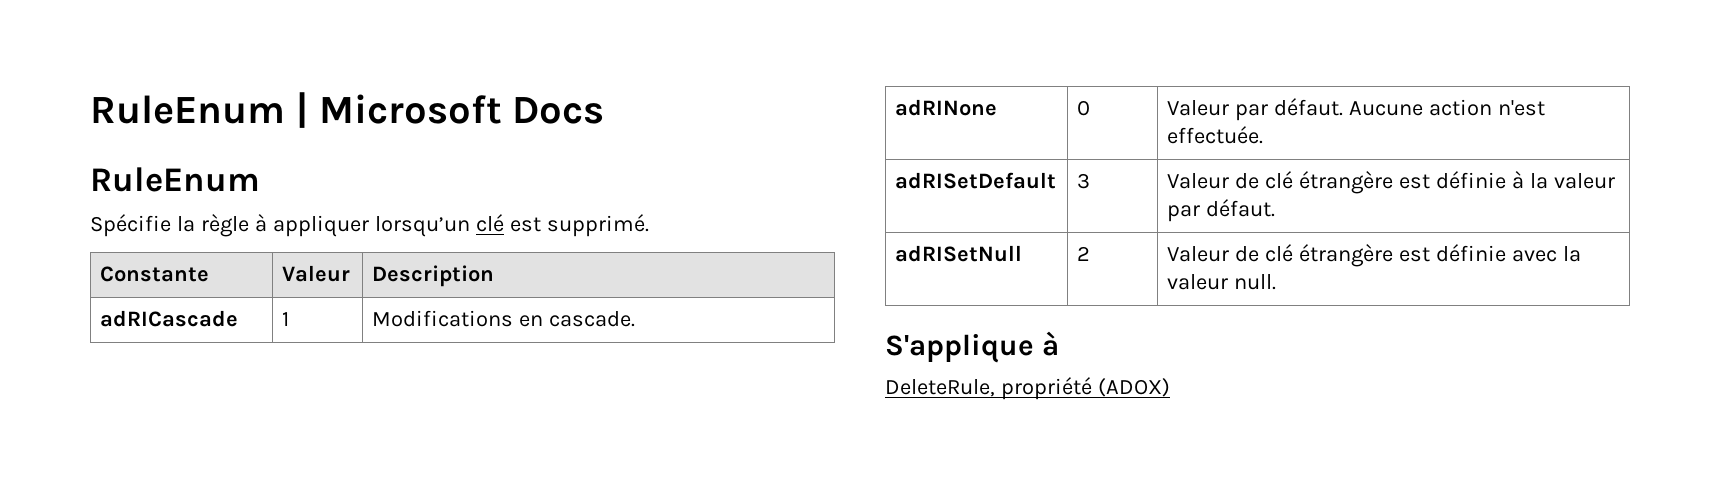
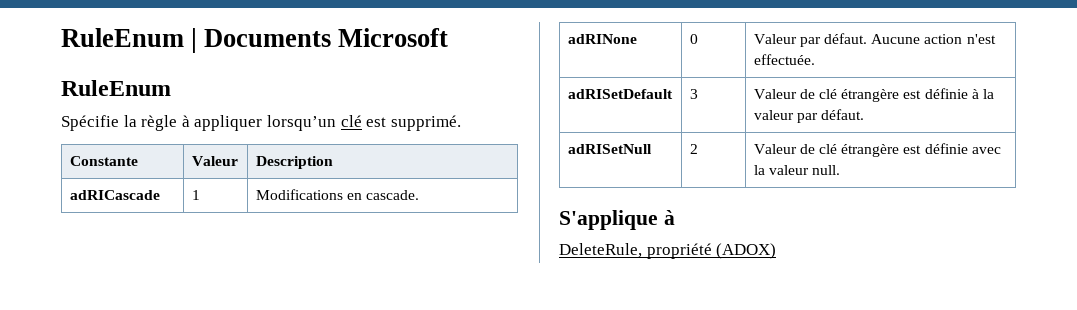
- RuleEnum | Microsoft Docs
+ RuleEnum | Documents Microsoft

